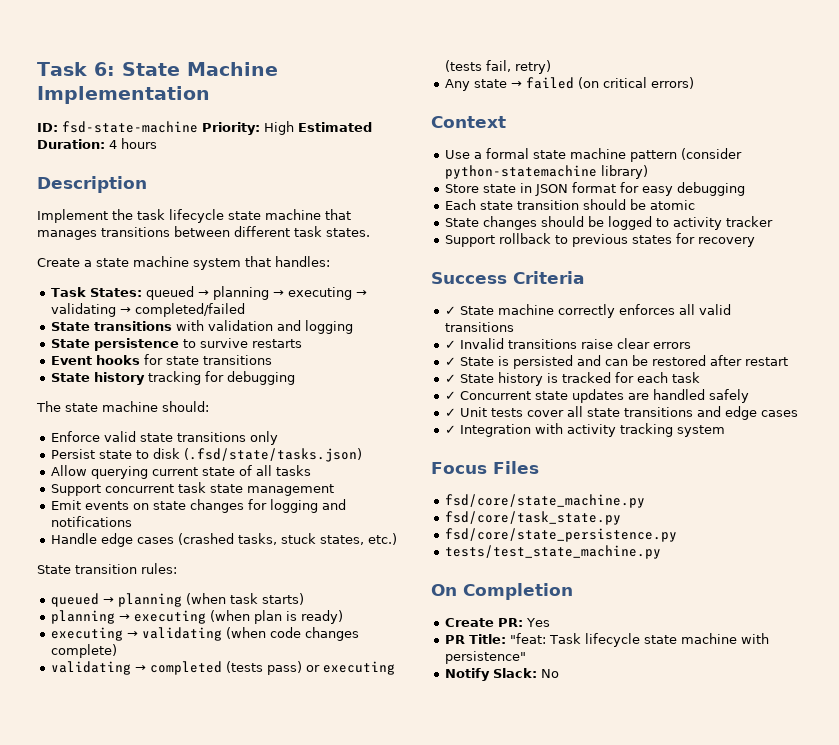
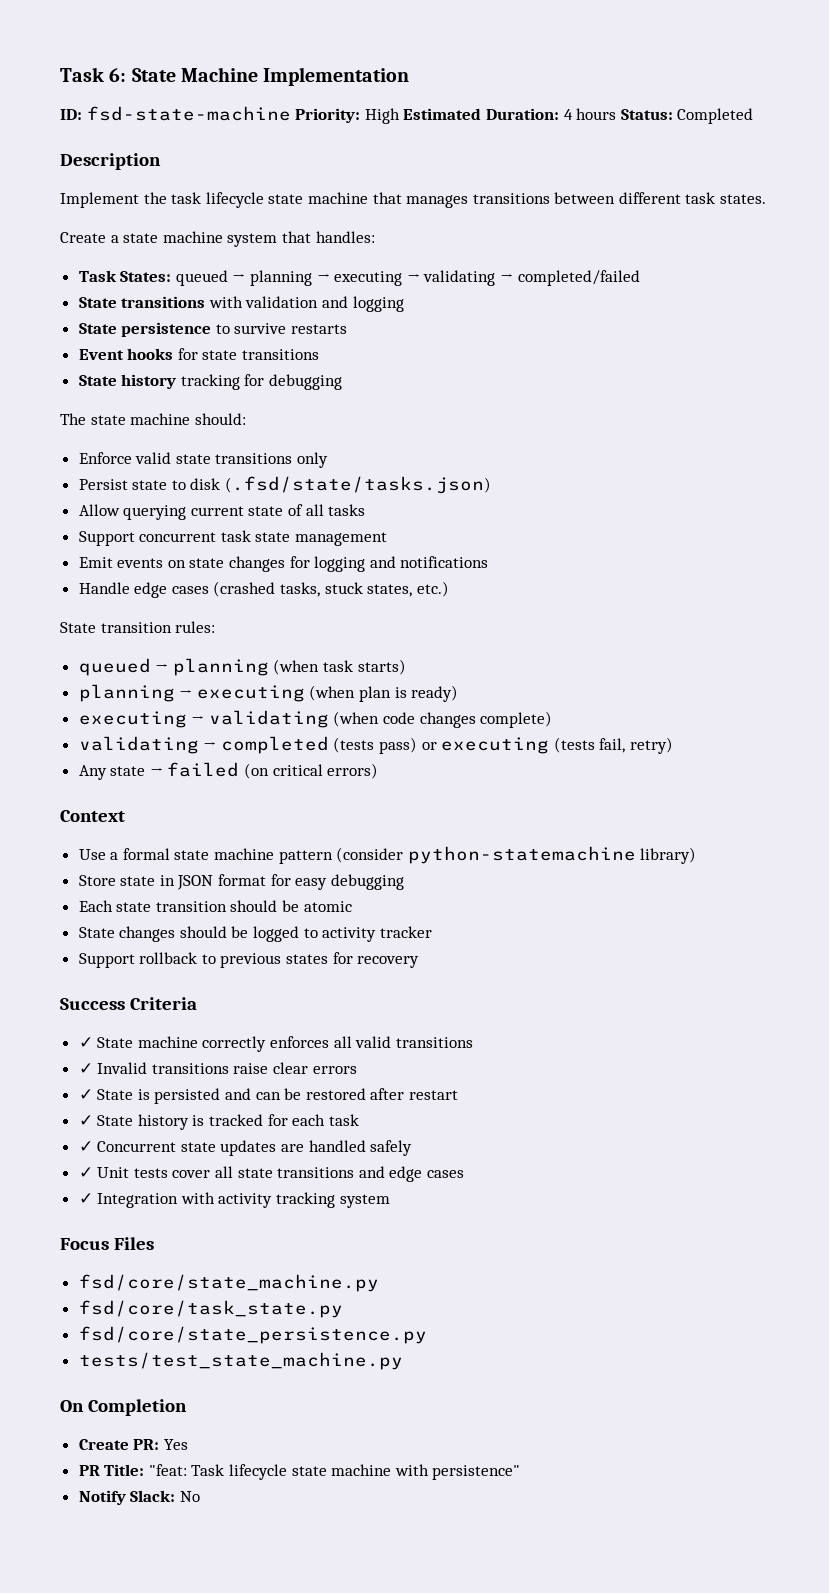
- ID: fsd-state-machine Priority: High Estimated Duration: 4 hours
+ ID: fsd-state-machine Priority: High Estimated Duration: 4 hours Status: Completed

